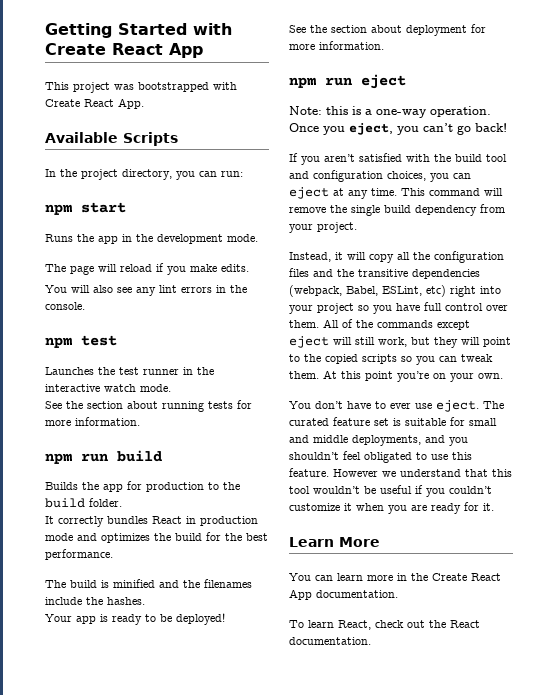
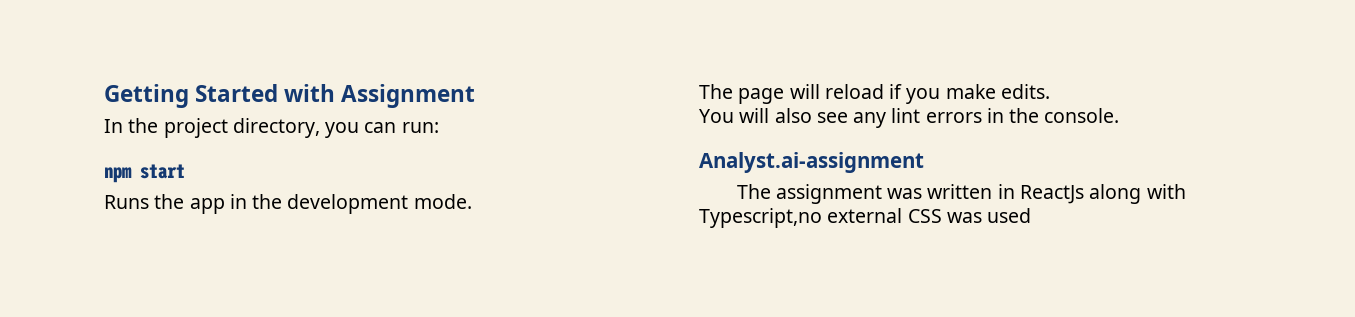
- Getting Started with Create React App
- This project was bootstrapped with Create React App.
- Available Scripts
+ Getting Started with Assignment
- npm test
- Launches the test runner in the interactive watch mode.
- See the section about running tests for more information.
- npm run build
- Builds the app for production to the build folder.
- It correctly bundles React in production mode and optimizes the build for the best performance.
- The build is minified and the filenames include the hashes.
- Your app is ready to be deployed!
- See the section about deployment for more information.
- npm run eject
- Note: this is a one-way operation. Once you eject, you can’t go back!
- If you aren’t satisfied with the build tool and configuration choices, you can eject at any time. This command will remove the single build dependency from your project.
- Instead, it will copy all the configuration files and the transitive dependencies (webpack, Babel, ESLint, etc) right into your project so you have full control over them. All of the commands except eject will still work, but they will point to the copied scripts so you can tweak them. At this point you’re on your own.
- You don’t have to ever use eject. The curated feature set is suitable for small and middle deployments, and you shouldn’t feel obligated to use this feature. However we understand that this tool wouldn’t be useful if you couldn’t customize it when you are ready for it.
- Learn More
- You can learn more in the Create React App documentation.
- To learn React, check out the React documentation.
+ Analyst.ai-assignment
+ The assignment was written in ReactJs along with Typescript,no external CSS was used

